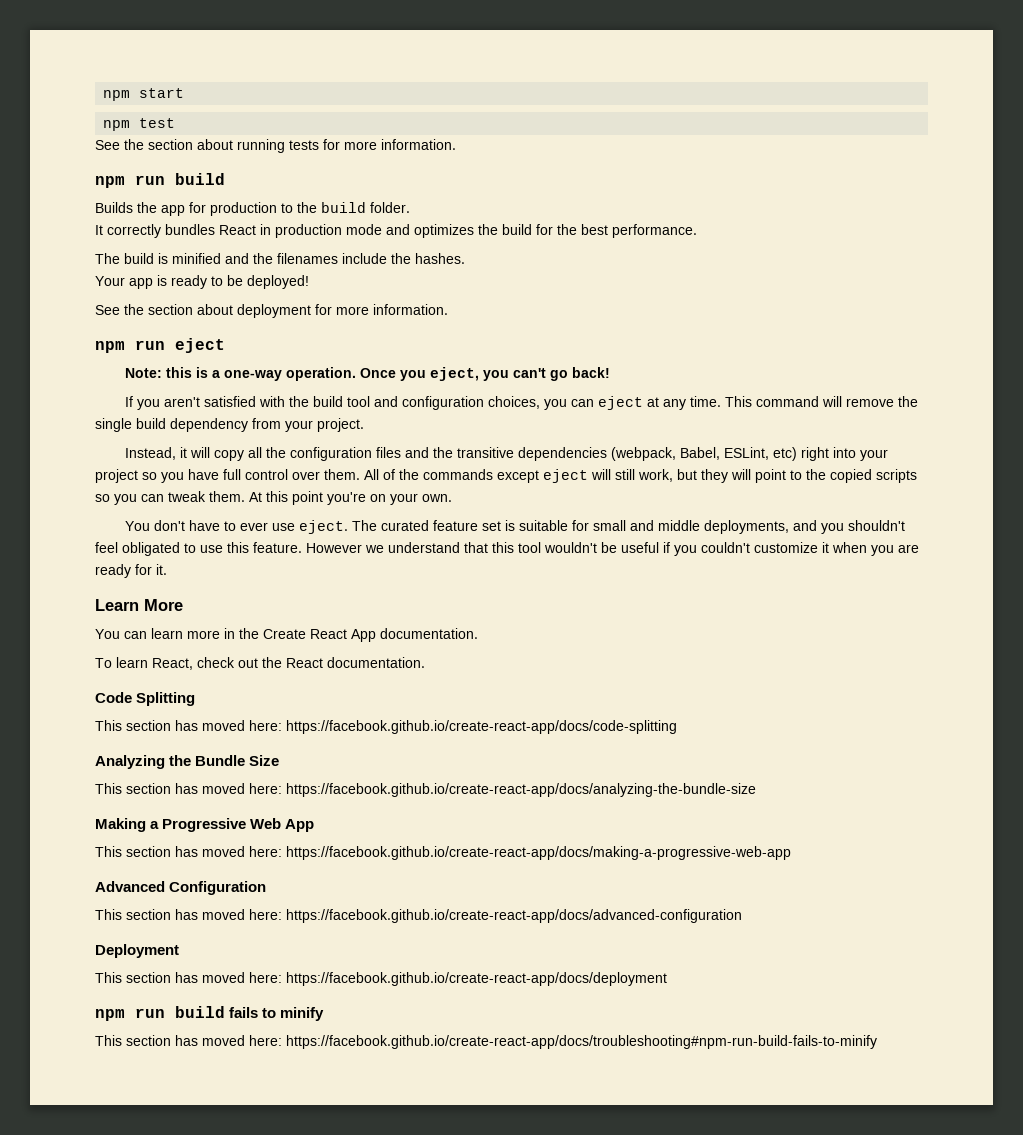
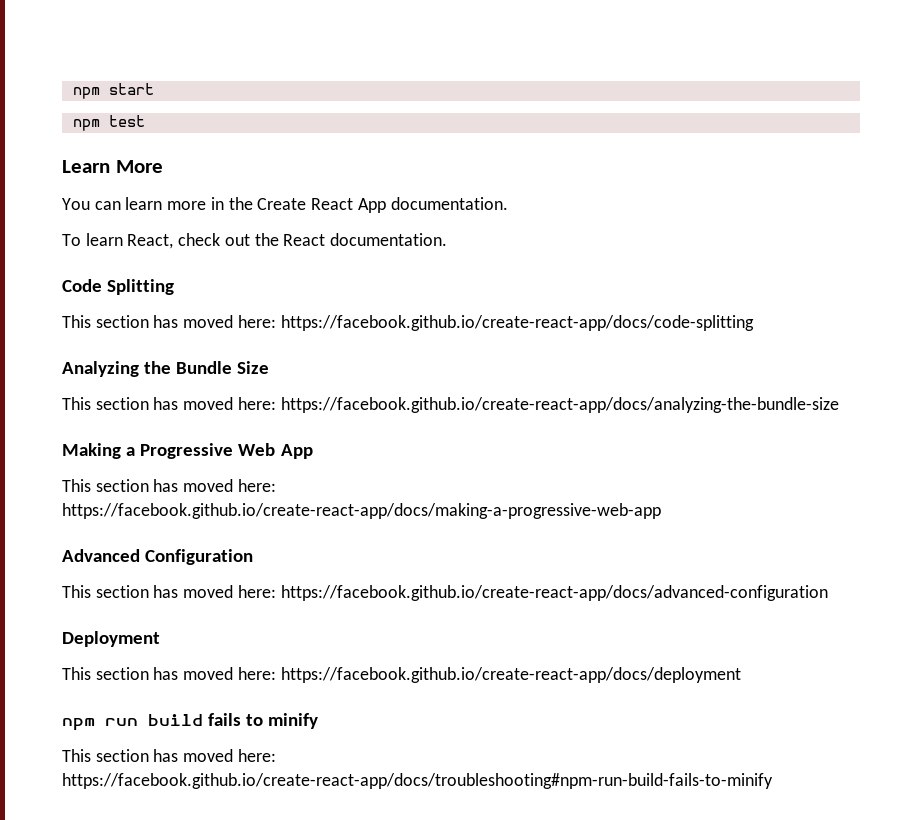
- See the section about running tests for more information.
- npm run build
- Builds the app for production to the build folder.
- It correctly bundles React in production mode and optimizes the build for the best performance.
- The build is minified and the filenames include the hashes.
- Your app is ready to be deployed!
- See the section about deployment for more information.
- npm run eject
- Note: this is a one-way operation. Once you eject, you can't go back!
- If you aren't satisfied with the build tool and configuration choices, you can eject at any time. This command will remove the single build dependency from your project.
- Instead, it will copy all the configuration files and the transitive dependencies (webpack, Babel, ESLint, etc) right into your project so you have full control over them. All of the commands except eject will still work, but they will point to the copied scripts so you can tweak them. At this point you're on your own.
- You don't have to ever use eject. The curated feature set is suitable for small and middle deployments, and you shouldn't feel obligated to use this feature. However we understand that this tool wouldn't be useful if you couldn't customize it when you are ready for it.

